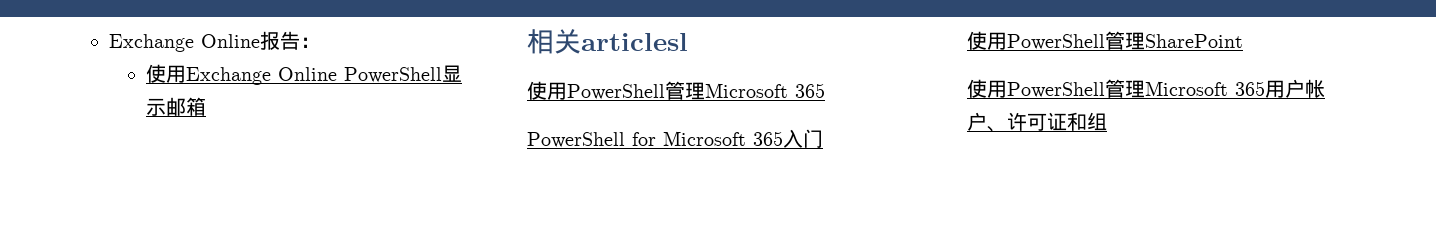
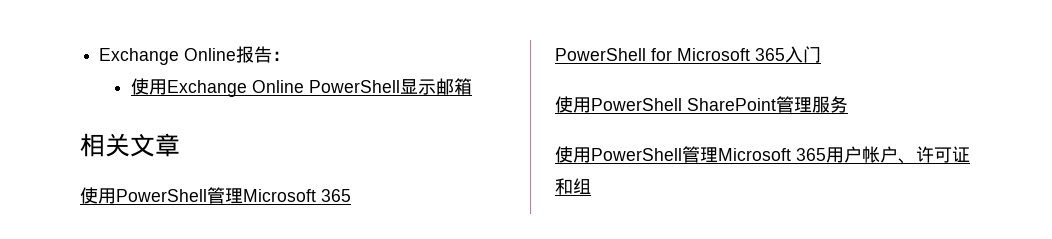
- 相关articlesl
+ 相关文章
- 使用PowerShell管理SharePoint
+ 使用PowerShell SharePoint管理服务

